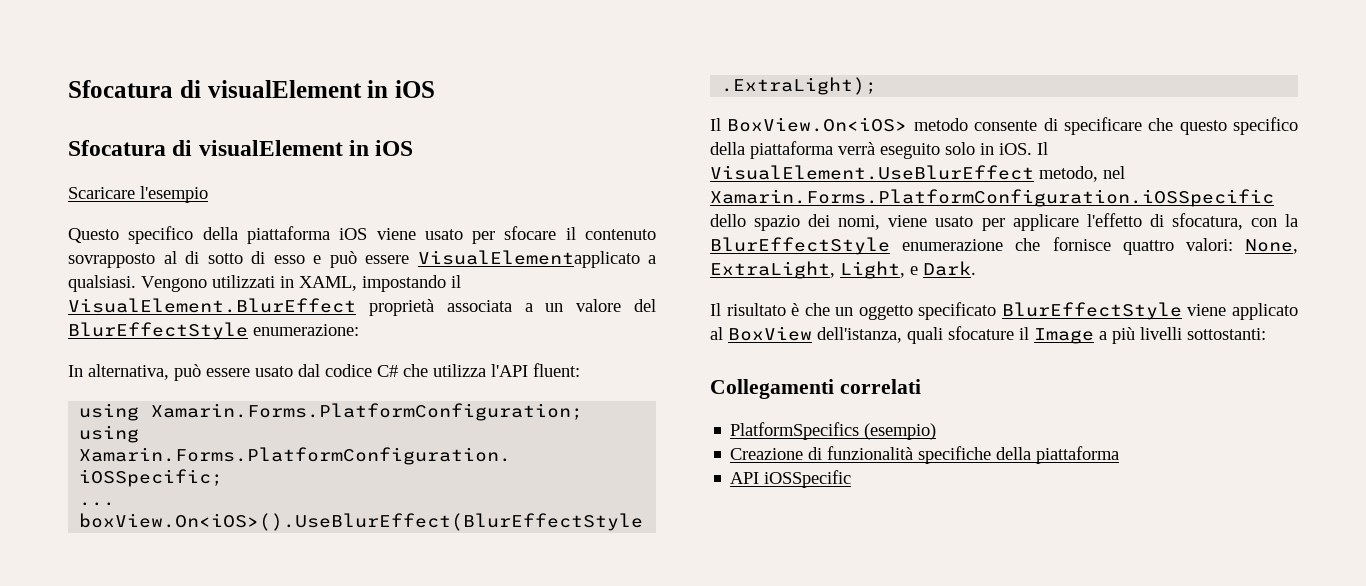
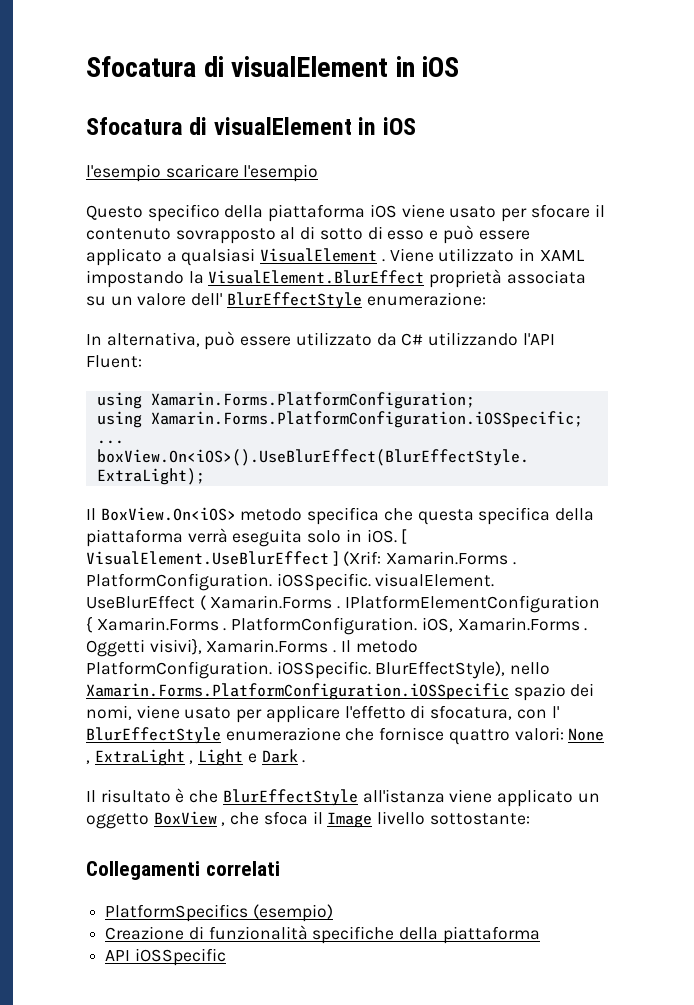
- Scaricare l'esempio
+ l'esempio scaricare l'esempio
- Questo specifico della piattaforma iOS viene usato per sfocare il contenuto sovrapposto al di sotto di esso e può essere VisualElementapplicato a qualsiasi. Vengono utilizzati in XAML, impostando il VisualElement.BlurEffect proprietà associata a un valore del BlurEffectStyle enumerazione:
+ Questo specifico della piattaforma iOS viene usato per sfocare il contenuto sovrapposto al di sotto di esso e può essere applicato a qualsiasi VisualElement . Viene utilizzato in XAML impostando la VisualElement.BlurEffect proprietà associata su un valore dell' BlurEffectStyle enumerazione:
- In alternativa, può essere usato dal codice C# che utilizza l'API fluent:
+ In alternativa, può essere utilizzato da C# utilizzando l'API Fluent:
- Il BoxView.On<iOS> metodo consente di specificare che questo specifico della piattaforma verrà eseguito solo in iOS.
+ Il BoxView.On<iOS> metodo specifica che questa specifica della piattaforma verrà eseguita solo in iOS.
- Il VisualElement.UseBlurEffect metodo, nel Xamarin.Forms.PlatformConfiguration.iOSSpecific dello spazio dei nomi, viene usato per applicare l'effetto di sfocatura, con la BlurEffectStyle enumerazione che fornisce quattro valori: None, ExtraLight, Light, e Dark.
- Il risultato è che un oggetto specificato BlurEffectStyle viene applicato al BoxView dell'istanza, quali sfocature il Image a più livelli sottostanti:
+ [ VisualElement.UseBlurEffect ] (Xrif: Xamarin.Forms . PlatformConfiguration. iOSSpecific. visualElement. UseBlurEffect ( Xamarin.Forms . IPlatformElementConfiguration { Xamarin.Forms . PlatformConfiguration. iOS, Xamarin.Forms . Oggetti visivi}, Xamarin.Forms . Il metodo PlatformConfiguration. iOSSpecific. BlurEffectStyle), nello Xamarin.Forms.PlatformConfiguration.iOSSpecific spazio dei nomi, viene usato per applicare l'effetto di sfocatura, con l' BlurEffectStyle enumerazione che fornisce quattro valori: None , ExtraLight , Light e Dark .
+ Il risultato è che BlurEffectStyle all'istanza viene applicato un oggetto BoxView , che sfoca il Image livello sottostante:

